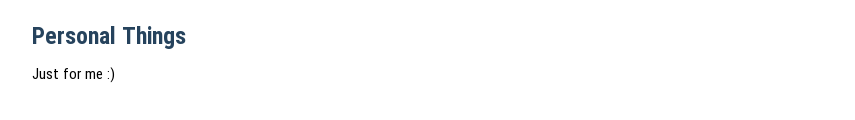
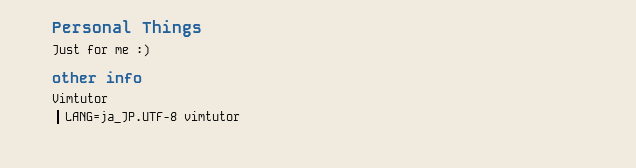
+ other info
+ Vimtutor
+ LANG=ja_JP.UTF-8 vimtutor

